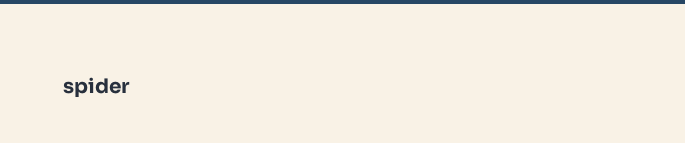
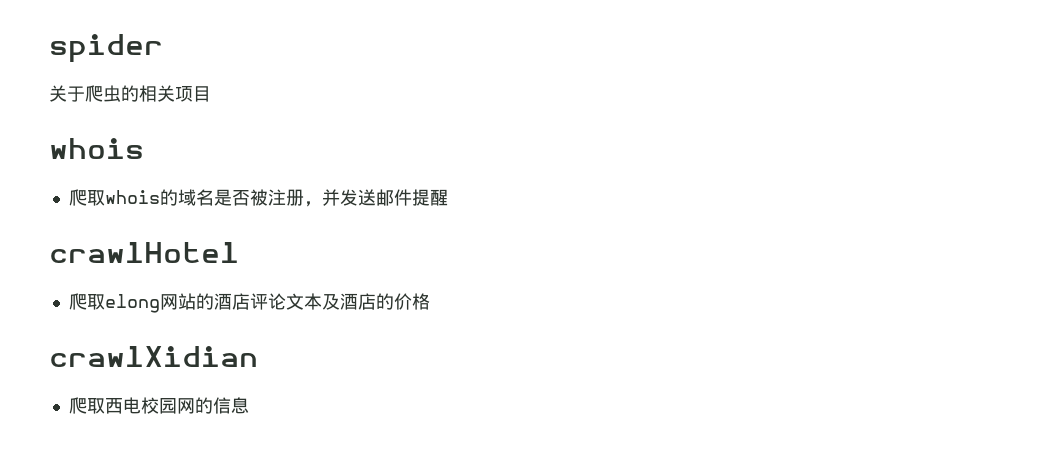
+ 关于爬虫的相关项目
+ whois
+ 爬取whois的域名是否被注册，并发送邮件提醒
+ crawlHotel
+ 爬取elong网站的酒店评论文本及酒店的价格
+ crawlXidian
+ 爬取西电校园网的信息

